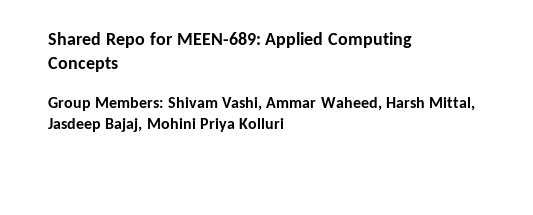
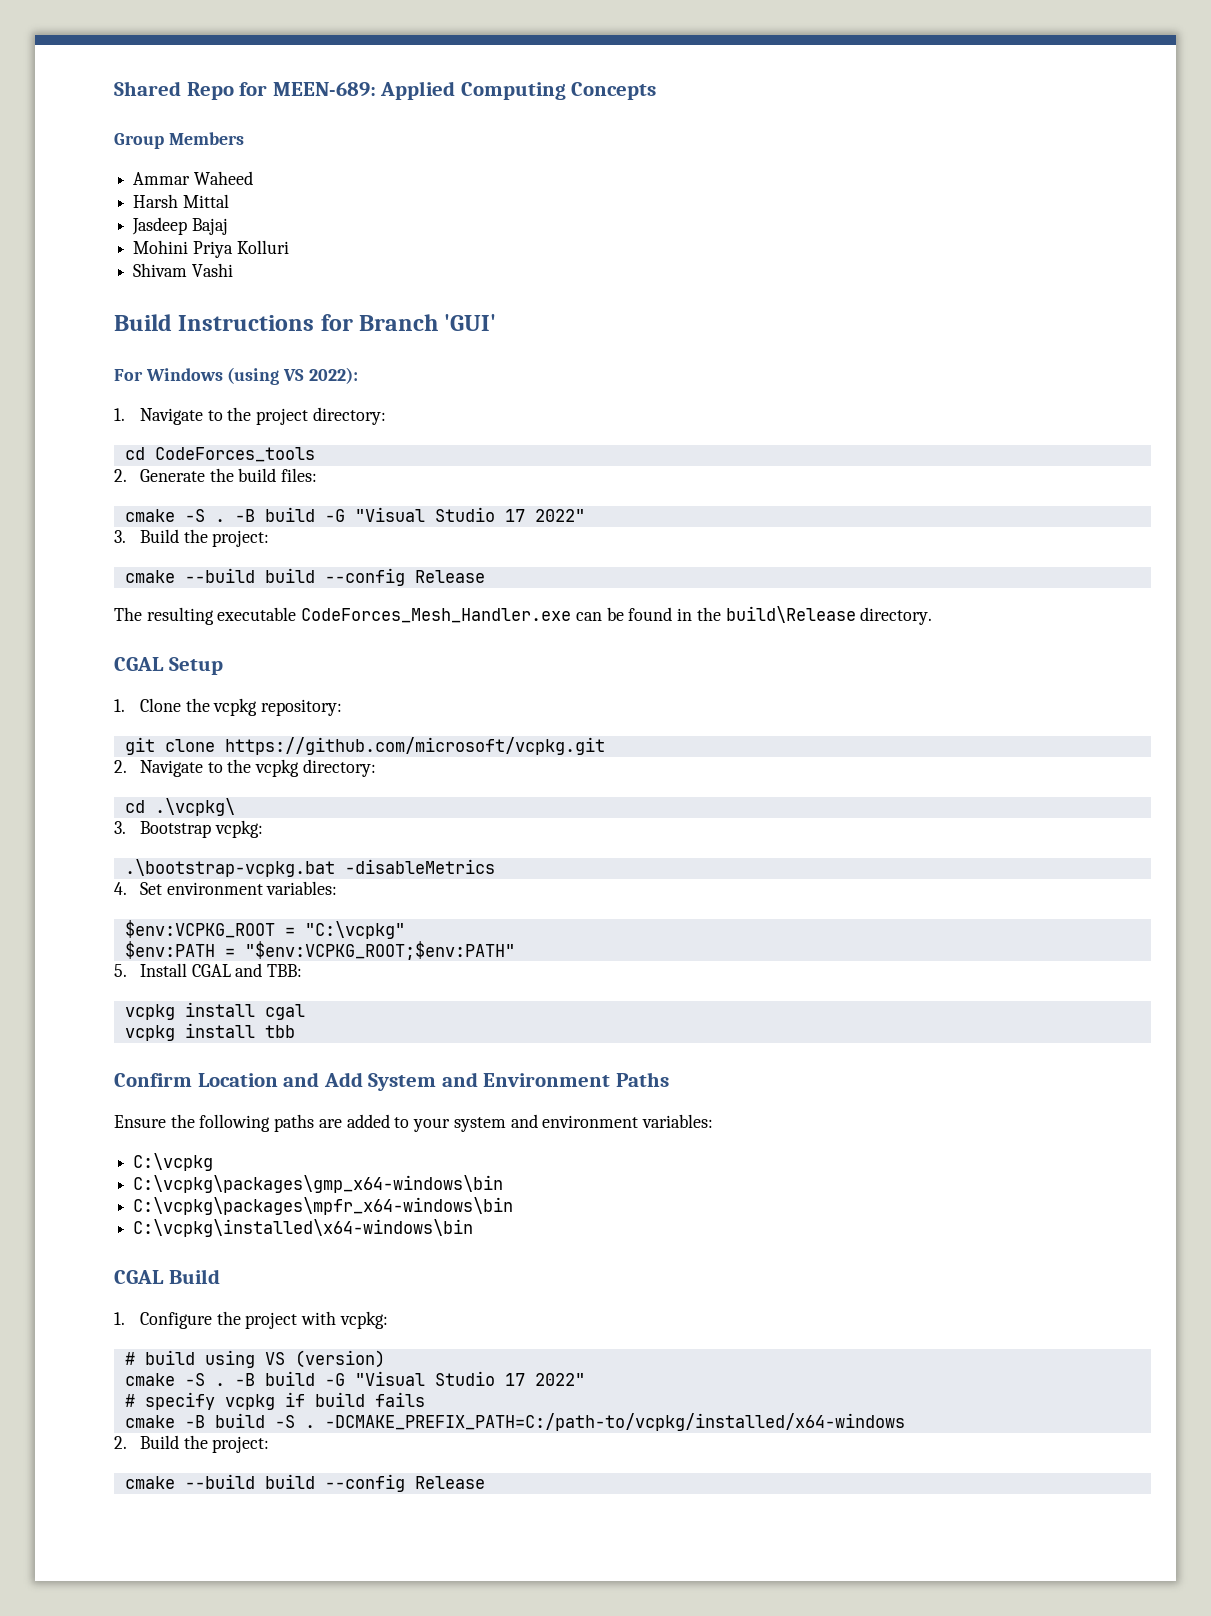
- Group Members: Shivam Vashi, Ammar Waheed, Harsh Mittal, Jasdeep Bajaj, Mohini Priya Kolluri
+ Group Members
+ Ammar Waheed
+ Harsh Mittal
+ Jasdeep Bajaj
+ Mohini Priya Kolluri
+ Shivam Vashi
+ Build Instructions for Branch 'GUI'
+ For Windows (using VS 2022):
+ 1. Navigate to the project directory:
+ cd CodeForces_tools
+ 2. Generate the build files:
+ cmake -S . -B build -G "Visual Studio 17 2022"
+ 3. Build the project:
+ cmake --build build --config Release
+ The resulting executable CodeForces_Mesh_Handler.exe can be found in the build\Release directory.
+ CGAL Setup
+ 1. Clone the vcpkg repository:
+ git clone https://github.com/microsoft/vcpkg.git
+ 2. Navigate to the vcpkg directory:
+ cd .\vcpkg\
+ 3. Bootstrap vcpkg:
+ .\bootstrap-vcpkg.bat -disableMetrics
+ 4. Set environment variables:
+ $env:VCPKG_ROOT = "C:\vcpkg"
+ $env:PATH = "$env:VCPKG_ROOT;$env:PATH"
+ 5. Install CGAL and TBB:
+ vcpkg install cgal
+ vcpkg install tbb
+ Confirm Location and Add System and Environment Paths
+ Ensure the following paths are added to your system and environment variables:
+ C:\vcpkg
+ C:\vcpkg\packages\gmp_x64-windows\bin
+ C:\vcpkg\packages\mpfr_x64-windows\bin
+ C:\vcpkg\installed\x64-windows\bin
+ CGAL Build
+ 1. Configure the project with vcpkg:
+ # build using VS (version)
+ cmake -S . -B build -G "Visual Studio 17 2022"
+ # specify vcpkg if build fails
+ cmake -B build -S . -DCMAKE_PREFIX_PATH=C:/path-to/vcpkg/installed/x64-windows
+ 2. Build the project:
+ cmake --build build --config Release

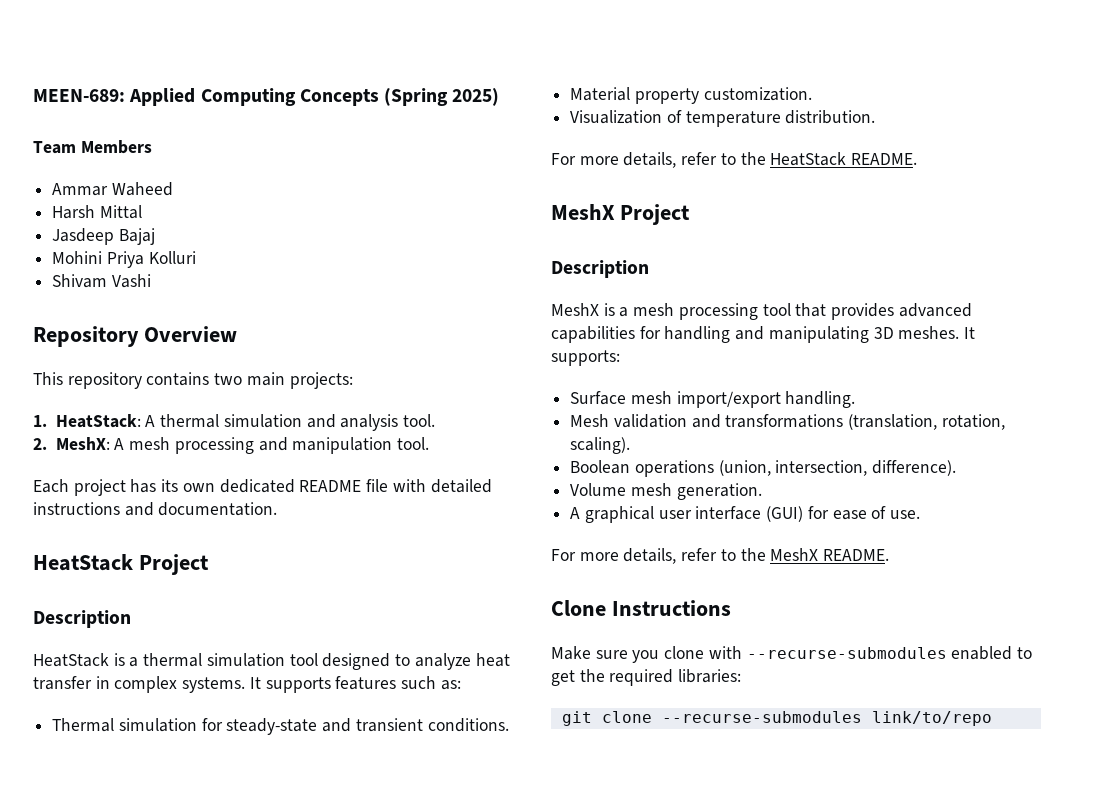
- Shared Repo for MEEN-689: Applied Computing Concepts
- Group Members
+ MEEN-689: Applied Computing Concepts (Spring 2025)
+ Team Members
- Build Instructions for Branch 'GUI'
- For Windows (using VS 2022):
- 1. Navigate to the project directory:
- cd CodeForces_tools
- 2. Generate the build files:
- cmake -S . -B build -G "Visual Studio 17 2022"
- 3. Build the project:
- cmake --build build --config Release
- The resulting executable CodeForces_Mesh_Handler.exe can be found in the build\Release directory.
- CGAL Setup
- 1. Clone the vcpkg repository:
- git clone https://github.com/microsoft/vcpkg.git
- 2. Navigate to the vcpkg directory:
- cd .\vcpkg\
- 3. Bootstrap vcpkg:
- .\bootstrap-vcpkg.bat -disableMetrics
- 4. Set environment variables:
- $env:VCPKG_ROOT = "C:\vcpkg"
- $env:PATH = "$env:VCPKG_ROOT;$env:PATH"
- 5. Install CGAL and TBB:
- vcpkg install cgal
- vcpkg install tbb
- Confirm Location and Add System and Environment Paths
- Ensure the following paths are added to your system and environment variables:
- C:\vcpkg
- C:\vcpkg\packages\gmp_x64-windows\bin
- C:\vcpkg\packages\mpfr_x64-windows\bin
- C:\vcpkg\installed\x64-windows\bin
- CGAL Build
- 1. Configure the project with vcpkg:
- # build using VS (version)
- cmake -S . -B build -G "Visual Studio 17 2022"
- # specify vcpkg if build fails
- cmake -B build -S . -DCMAKE_PREFIX_PATH=C:/path-to/vcpkg/installed/x64-windows
- 2. Build the project:
- cmake --build build --config Release
+ Repository Overview
+ This repository contains two main projects:
+ 1. HeatStack: A thermal simulation and analysis tool.
+ 2. MeshX: A mesh processing and manipulation tool.
+ Each project has its own dedicated README file with detailed instructions and documentation.
+ HeatStack Project
+ Description
+ HeatStack is a thermal simulation tool designed to analyze heat transfer in complex systems. It supports features such as:
+ Thermal simulation for steady-state and transient conditions.
+ Material property customization.
+ Visualization of temperature distribution.
+ For more details, refer to the HeatStack README.
+ MeshX Project
+ Description
+ MeshX is a mesh processing tool that provides advanced capabilities for handling and manipulating 3D meshes. It supports:
+ Surface mesh import/export handling.
+ Mesh validation and transformations (translation, rotation, scaling).
+ Boolean operations (union, intersection, difference).
+ Volume mesh generation.
+ A graphical user interface (GUI) for ease of use.
+ For more details, refer to the MeshX README.
+ Clone Instructions
+ Make sure you clone with --recurse-submodules enabled to get the required libraries:
+ git clone --recurse-submodules link/to/repo

